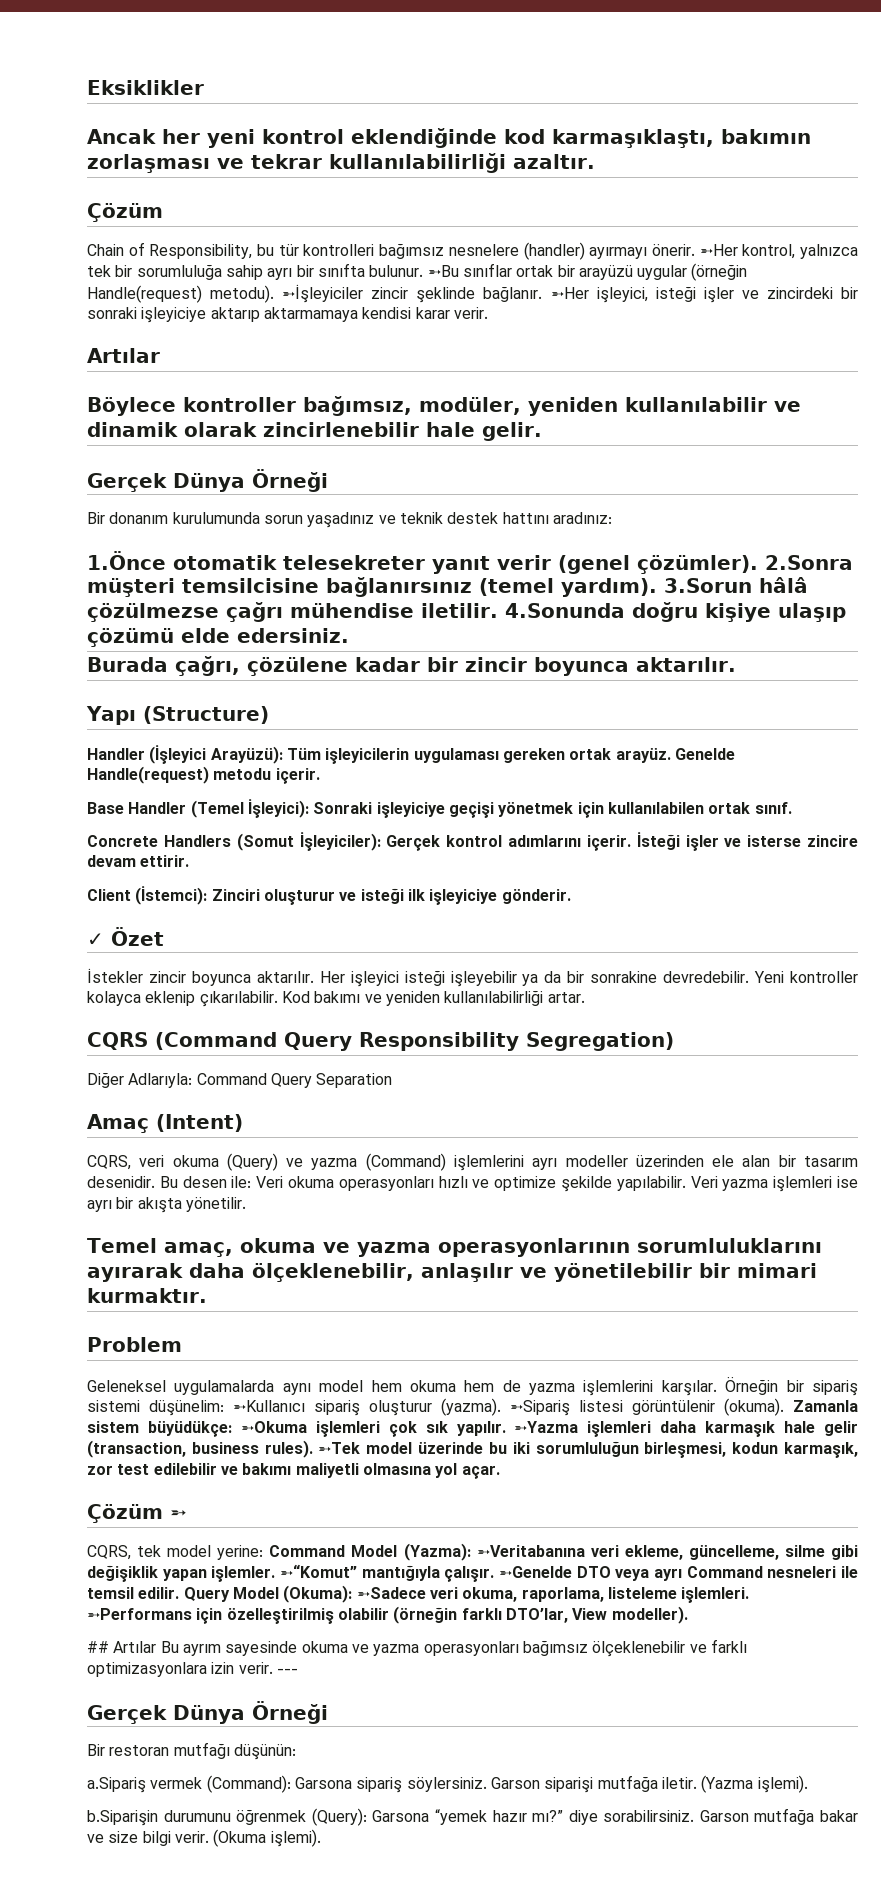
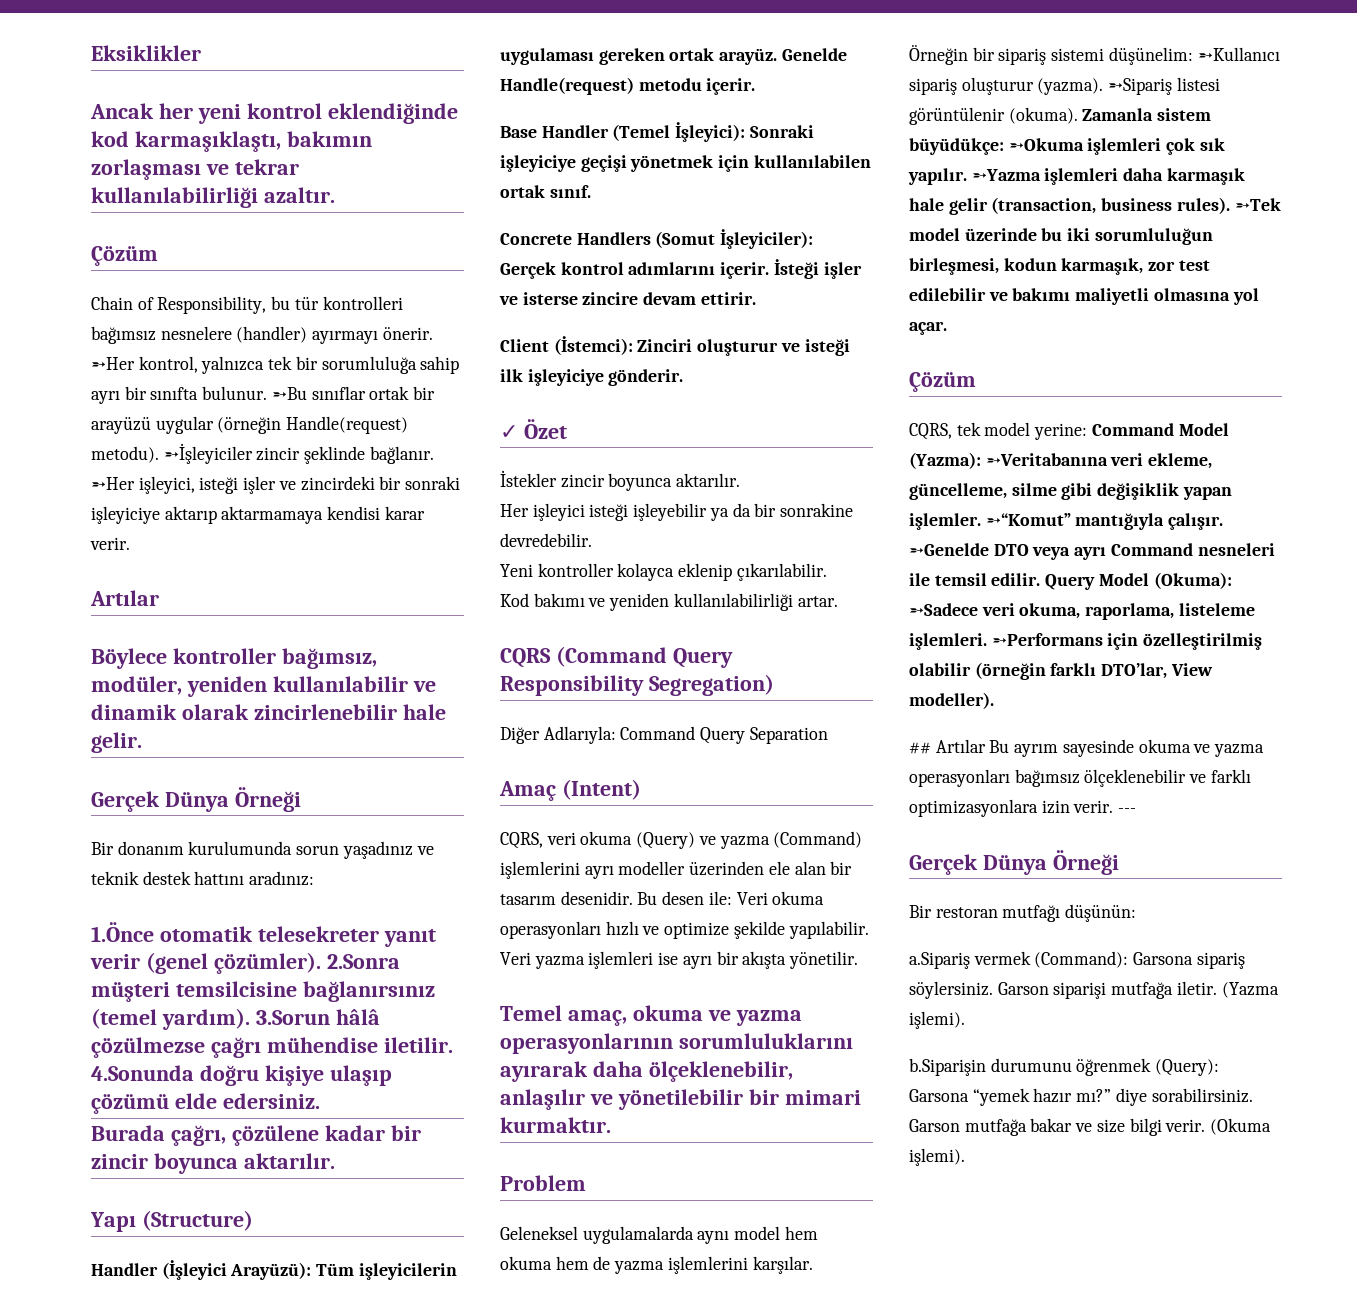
- İstekler zincir boyunca aktarılır. Her işleyici isteği işleyebilir ya da bir sonrakine devredebilir. Yeni kontroller kolayca eklenip çıkarılabilir. Kod bakımı ve yeniden kullanılabilirliği artar.
+ İstekler zincir boyunca aktarılır.
+ Her işleyici isteği işleyebilir ya da bir sonrakine devredebilir.
+ Yeni kontroller kolayca eklenip çıkarılabilir.
+ Kod bakımı ve yeniden kullanılabilirliği artar.
  ➵Tek model üzerinde bu iki sorumluluğun birleşmesi, kodun karmaşık, zor test edilebilir ve bakımı maliyetli olmasına yol açar.
- Çözüm ➵
+ Çözüm

